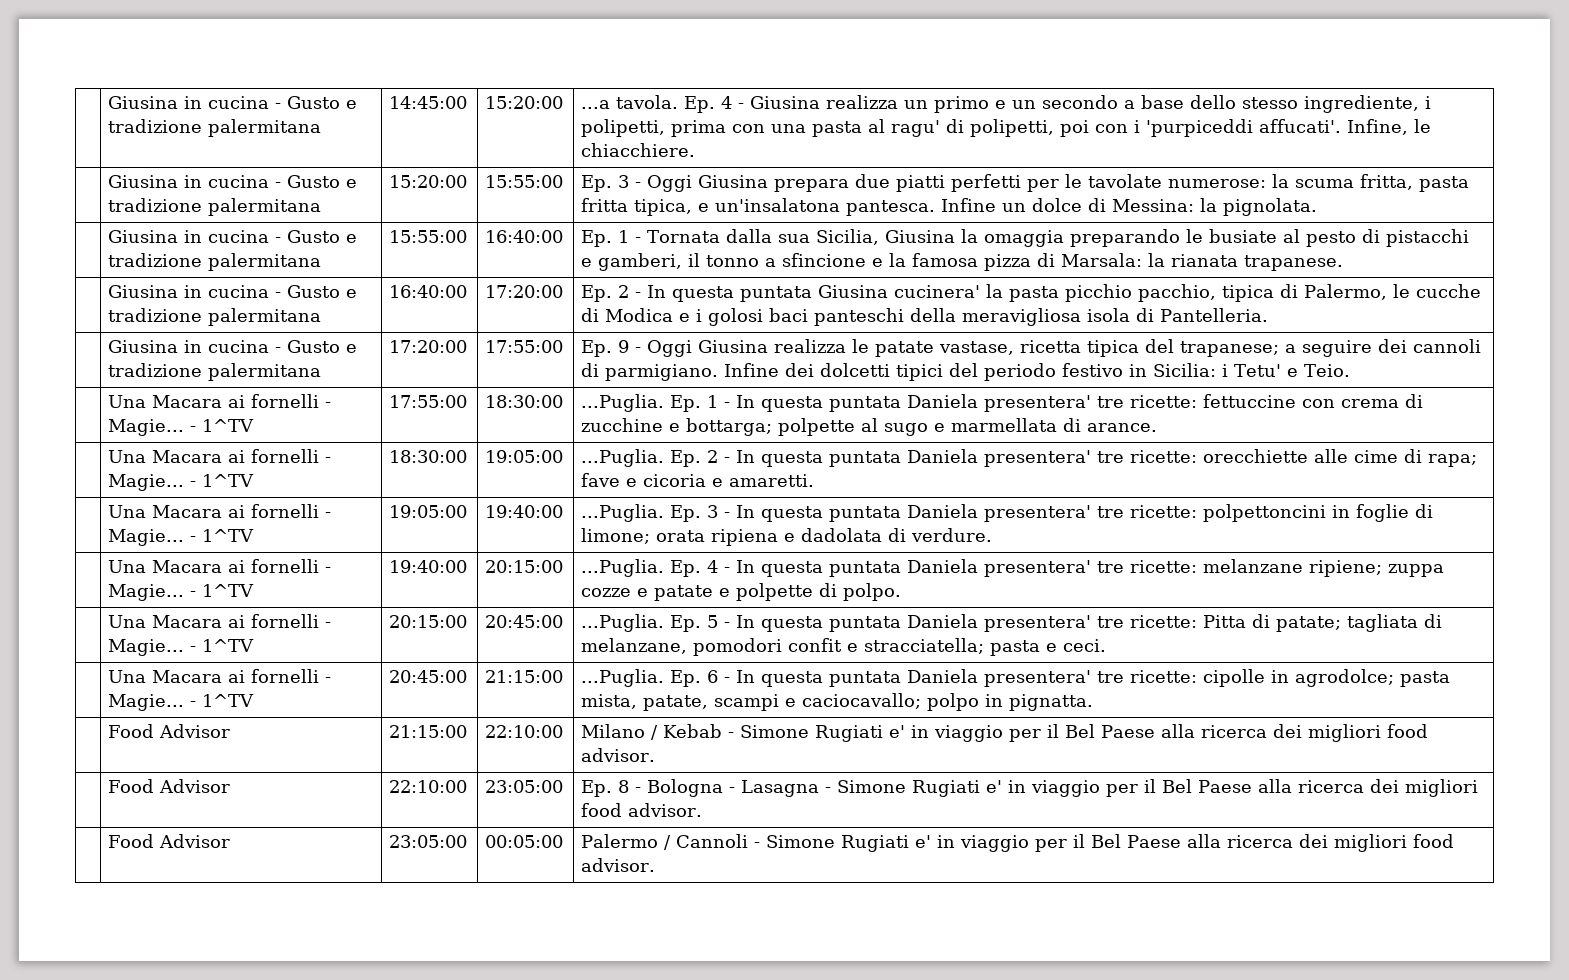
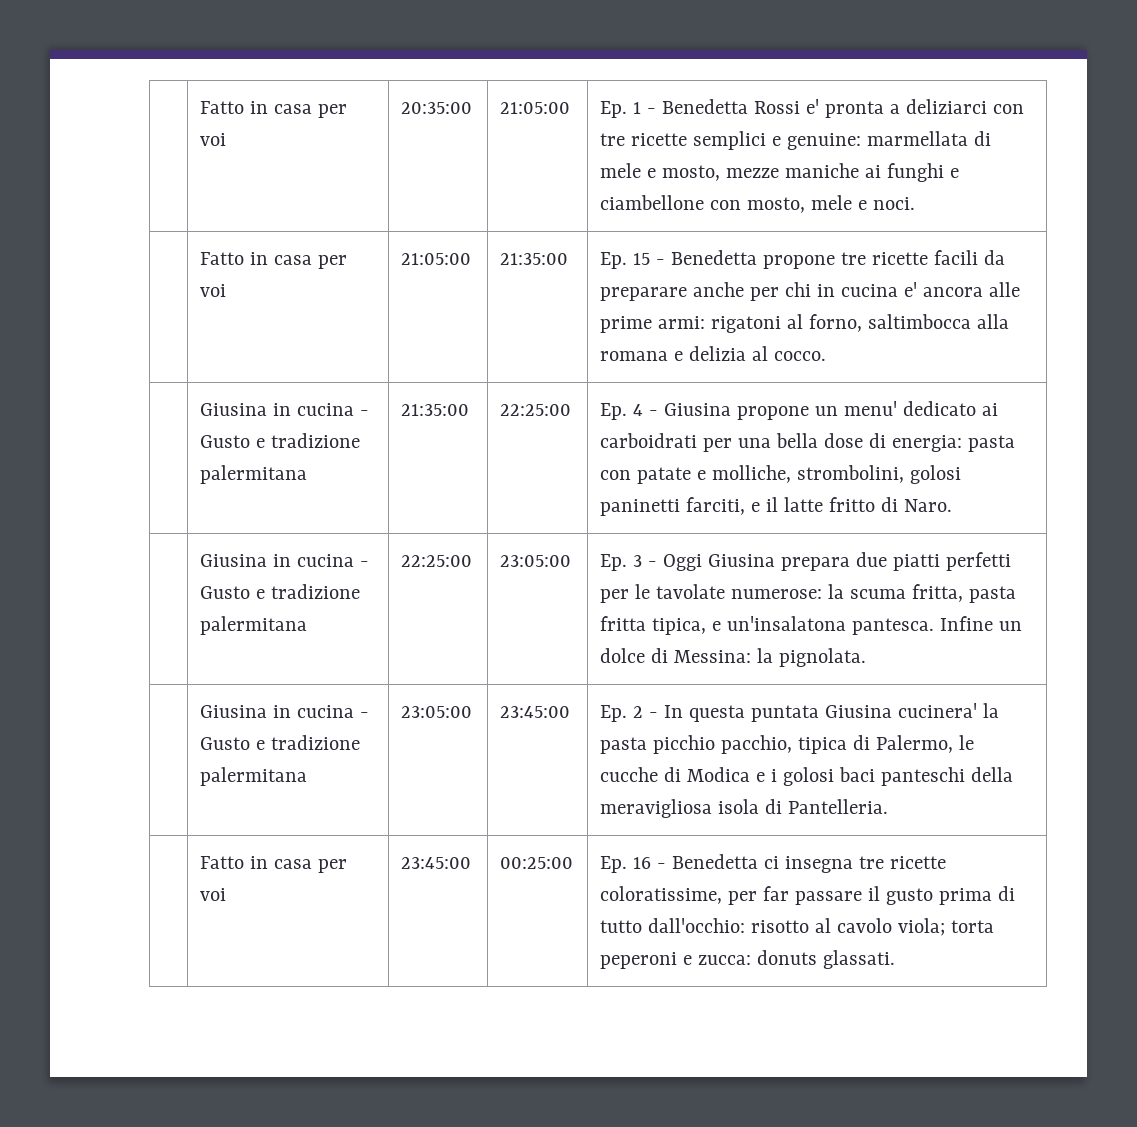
- Giusina in cucina - Gusto e tradizione palermitana | 14:45:00 | 15:20:00 | ...a tavola. Ep. 4 - Giusina realizza un primo e un secondo a base dello stesso ingrediente, i polipetti, prima con una pasta al ragu' di polipetti, poi con i 'purpiceddi affucati'. Infine, le chiacchiere.
- | Giusina in cucina - Gusto e tradizione palermitana | 15:20:00 | 15:55:00 | Ep. 3 - Oggi Giusina prepara due piatti perfetti per le tavolate numerose: la scuma fritta, pasta fritta tipica, e un'insalatona pantesca. Infine un dolce di Messina: la pignolata.
+ Fatto in casa per voi | 20:35:00 | 21:05:00 | Ep. 1 - Benedetta Rossi e' pronta a deliziarci con tre ricette semplici e genuine: marmellata di mele e mosto, mezze maniche ai funghi e ciambellone con mosto, mele e noci.
+ | Fatto in casa per voi | 21:05:00 | 21:35:00 | Ep. 15 - Benedetta propone tre ricette facili da preparare anche per chi in cucina e' ancora alle prime armi: rigatoni al forno, saltimbocca alla romana e delizia al cocco.
+ | Giusina in cucina - Gusto e tradizione palermitana | 21:35:00 | 22:25:00 | Ep. 4 - Giusina propone un menu' dedicato ai carboidrati per una bella dose di energia: pasta con patate e molliche, strombolini, golosi paninetti farciti, e il latte fritto di Naro.
+ | Giusina in cucina - Gusto e tradizione palermitana | 22:25:00 | 23:05:00 | Ep. 3 - Oggi Giusina prepara due piatti perfetti per le tavolate numerose: la scuma fritta, pasta fritta tipica, e un'insalatona pantesca. Infine un dolce di Messina: la pignolata.
- 15:55:00 | 16:40:00 | Ep. 1 - Tornata dalla sua Sicilia, Giusina la omaggia preparando le busiate al pesto di pistacchi e gamberi, il tonno a sfincione e la famosa pizza di Marsala: la rianata trapanese.
- | Giusina in cucina - Gusto e tradizione palermitana | 16:40:00 | 17:20:00 | Ep. 2 - In questa puntata Giusina cucinera' la pasta picchio pacchio, tipica di Palermo, le cucche di Modica e i golosi baci panteschi della meravigliosa isola di Pantelleria.
+ 23:05:00 | 23:45:00 | Ep. 2 - In questa puntata Giusina cucinera' la pasta picchio pacchio, tipica di Palermo, le cucche di Modica e i golosi baci panteschi della meravigliosa isola di Pantelleria.
- Giusina in cucina - Gusto e tradizione palermitana | 17:20:00 | 17:55:00 | Ep. 9 - Oggi Giusina realizza le patate vastase, ricetta tipica del trapanese; a seguire dei cannoli di parmigiano. Infine dei dolcetti tipici del periodo festivo in Sicilia: i Tetu' e Teio.
- | Una Macara ai fornelli - Magie... - 1^TV | 17:55:00 | 18:30:00 | ...Puglia. Ep. 1 - In questa puntata Daniela presentera' tre ricette: fettuccine con crema di zucchine e bottarga; polpette al sugo e marmellata di arance.
- | Una Macara ai fornelli - Magie... - 1^TV | 18:30:00 | 19:05:00 | ...Puglia. Ep. 2 - In questa puntata Daniela presentera' tre ricette: orecchiette alle cime di rapa; fave e cicoria e amaretti.
- | Una Macara ai fornelli - Magie... - 1^TV | 19:05:00 | 19:40:00 | ...Puglia. Ep. 3 - In questa puntata Daniela presentera' tre ricette: polpettoncini in foglie di limone; orata ripiena e dadolata di verdure.
- | Una Macara ai fornelli - Magie... - 1^TV | 19:40:00 | 20:15:00 | ...Puglia. Ep. 4 - In questa puntata Daniela presentera' tre ricette: melanzane ripiene; zuppa cozze e patate e polpette di polpo.
- | Una Macara ai fornelli - Magie... - 1^TV | 20:15:00 | 20:45:00 | ...Puglia. Ep. 5 - In questa puntata Daniela presentera' tre ricette: Pitta di patate; tagliata di melanzane, pomodori confit e stracciatella; pasta e ceci.
- | Una Macara ai fornelli - Magie... - 1^TV | 20:45:00 | 21:15:00 | ...Puglia. Ep. 6 - In questa puntata Daniela presentera' tre ricette: cipolle in agrodolce; pasta mista, patate, scampi e caciocavallo; polpo in pignatta.
- | Food Advisor | 21:15:00 | 22:10:00 | Milano / Kebab - Simone Rugiati e' in viaggio per il Bel Paese alla ricerca dei migliori food advisor.
- | Food Advisor | 22:10:00 | 23:05:00 | Ep. 8 - Bologna - Lasagna - Simone Rugiati e' in viaggio per il Bel Paese alla ricerca dei migliori food advisor.
- | Food Advisor | 23:05:00 | 00:05:00 | Palermo / Cannoli - Simone Rugiati e' in viaggio per il Bel Paese alla ricerca dei migliori food advisor.
+ Fatto in casa per voi | 23:45:00 | 00:25:00 | Ep. 16 - Benedetta ci insegna tre ricette coloratissime, per far passare il gusto prima di tutto dall'occhio: risotto al cavolo viola; torta peperoni e zucca: donuts glassati.

